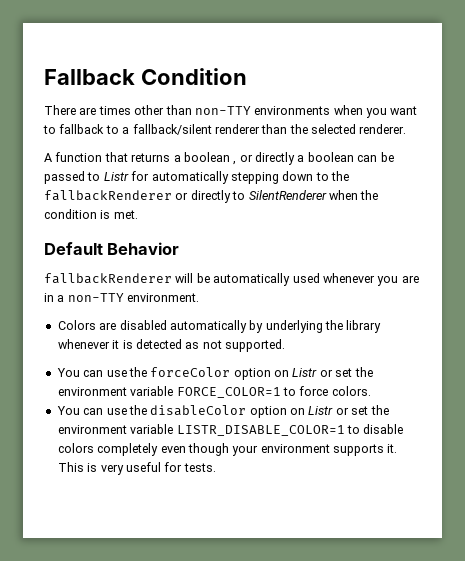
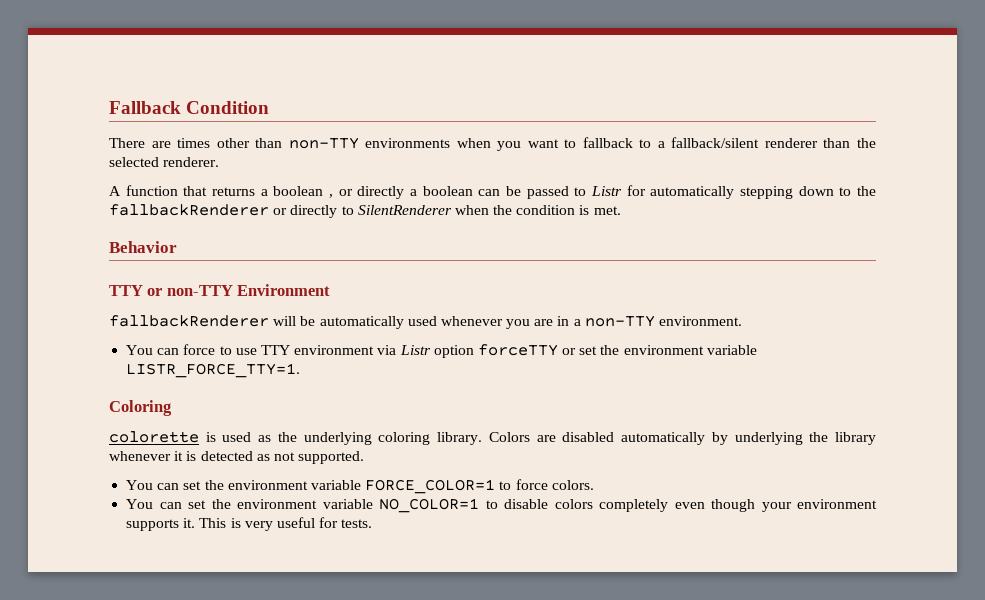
- Default Behavior
+ Behavior
+ TTY or non-TTY Environment
+ You can force to use TTY environment via Listr option forceTTY or set the environment variable LISTR_FORCE_TTY=1.
+ Coloring
+ colorette is used as the underlying coloring library.
- You can use the forceColor option on Listr or set the environment variable FORCE_COLOR=1 to force colors.
+ You can set the environment variable FORCE_COLOR=1 to force colors.
- You can use the disableColor option on Listr or set the environment variable LISTR_DISABLE_COLOR=1 to disable colors completely even though your environment supports it.
+ You can set the environment variable NO_COLOR=1 to disable colors completely even though your environment supports it.

